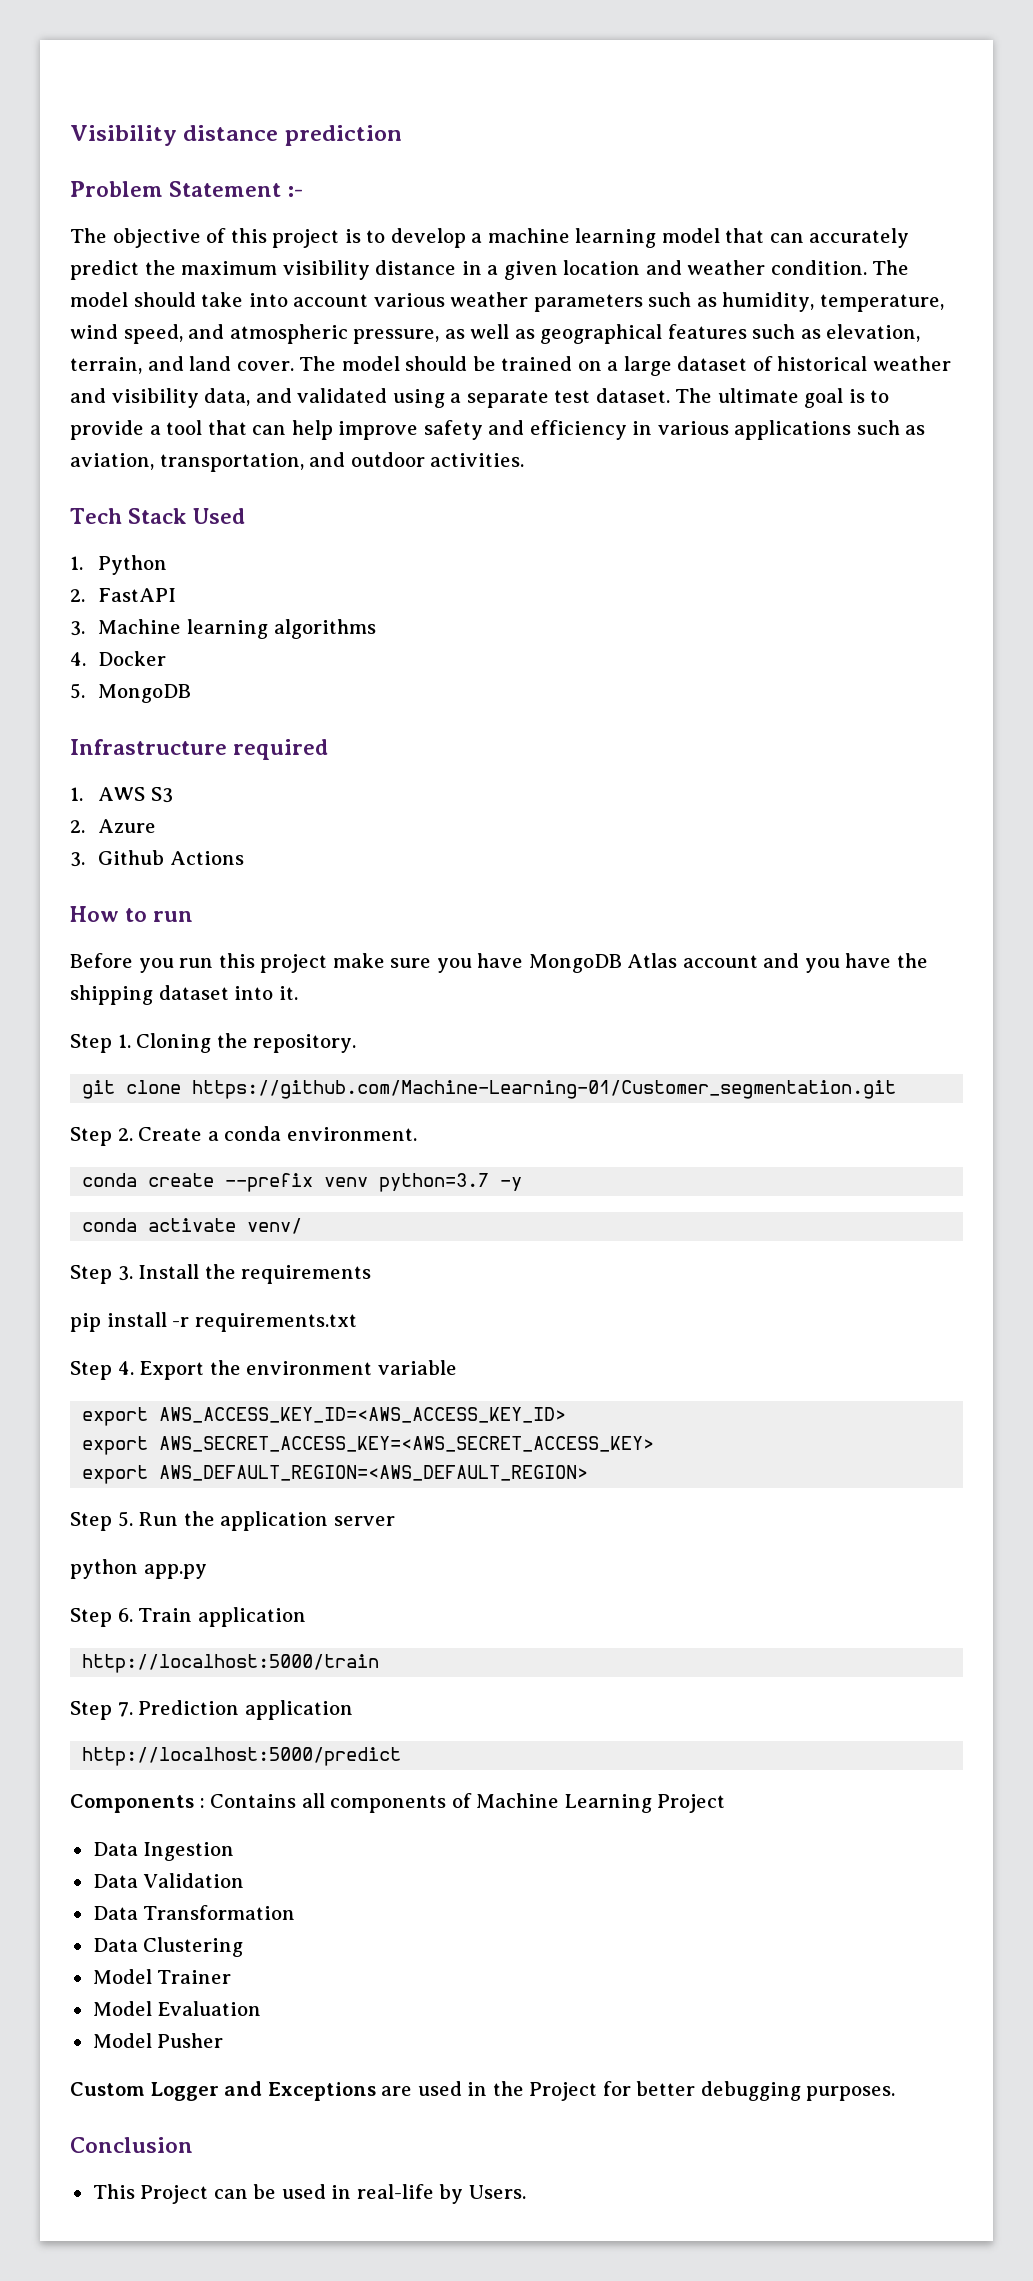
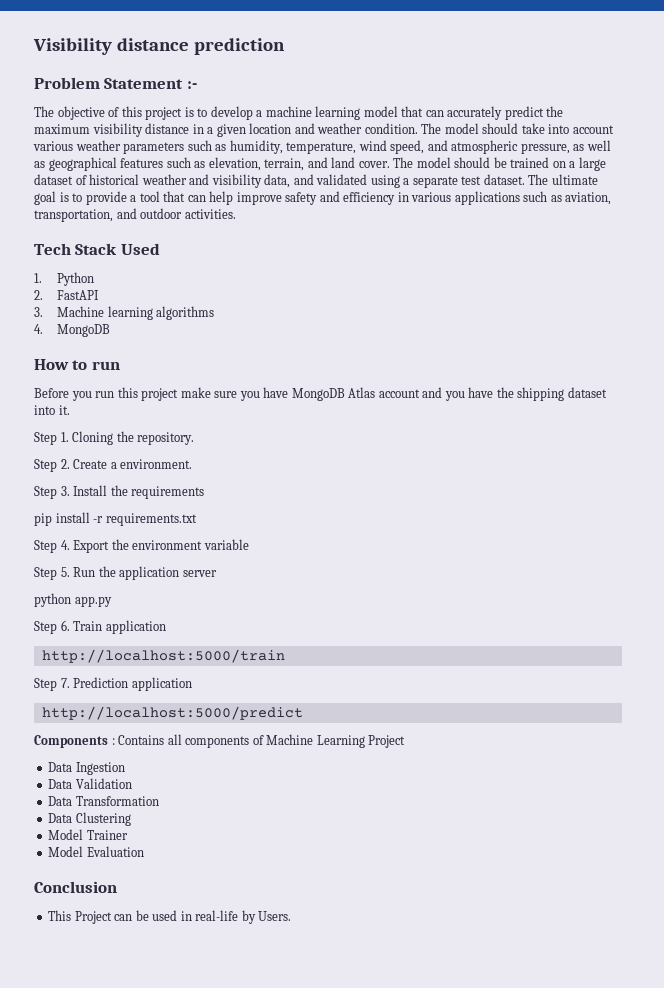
- 4. Docker
- 5. MongoDB
- Infrastructure required
- 1. AWS S3
- 2. Azure
- 3. Github Actions
+ 4. MongoDB
- git clone https://github.com/Machine-Learning-01/Customer_segmentation.git
- Step 2. Create a conda environment.
+ Step 2. Create a environment.
- conda create --prefix venv python=3.7 -y
- conda activate venv/
- export AWS_ACCESS_KEY_ID=<AWS_ACCESS_KEY_ID>
- export AWS_SECRET_ACCESS_KEY=<AWS_SECRET_ACCESS_KEY>
- export AWS_DEFAULT_REGION=<AWS_DEFAULT_REGION>
- Model Pusher
- Custom Logger and Exceptions are used in the Project for better debugging purposes.

